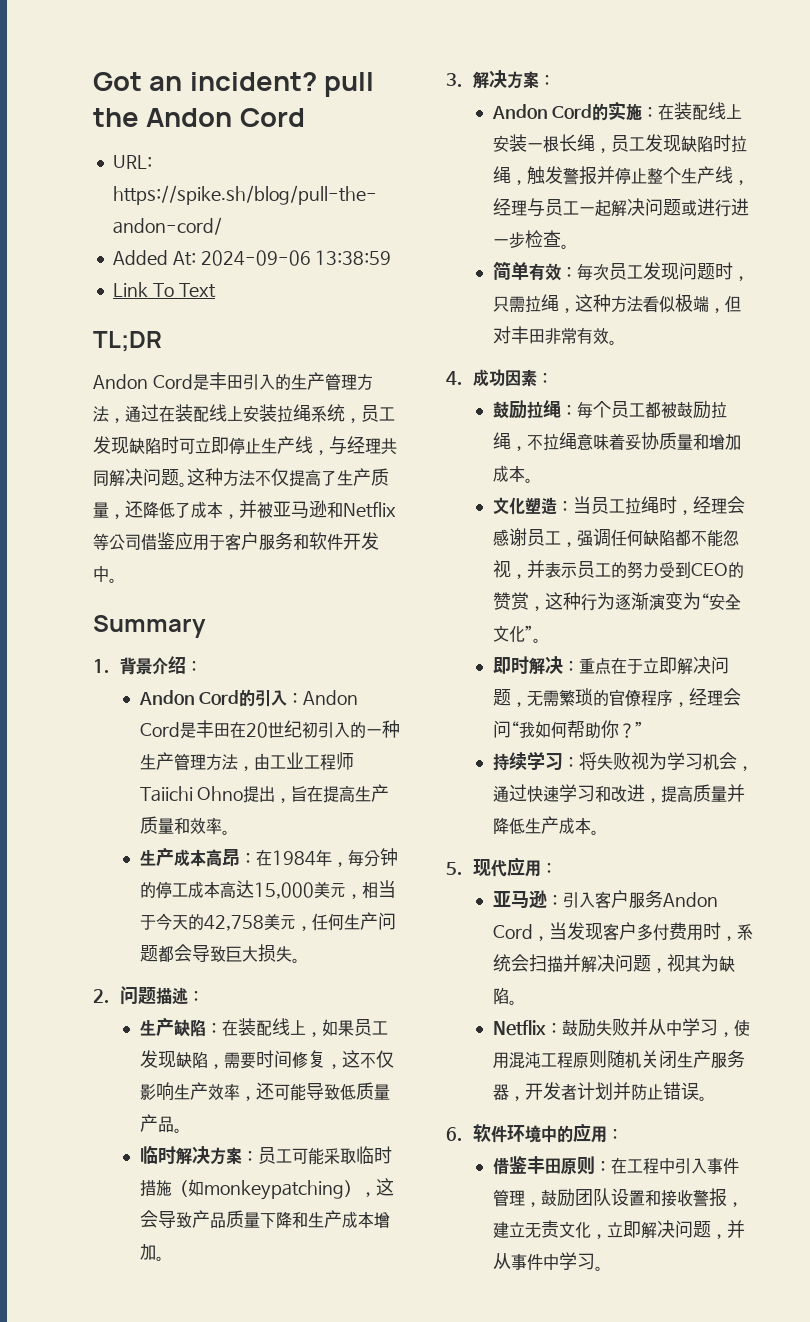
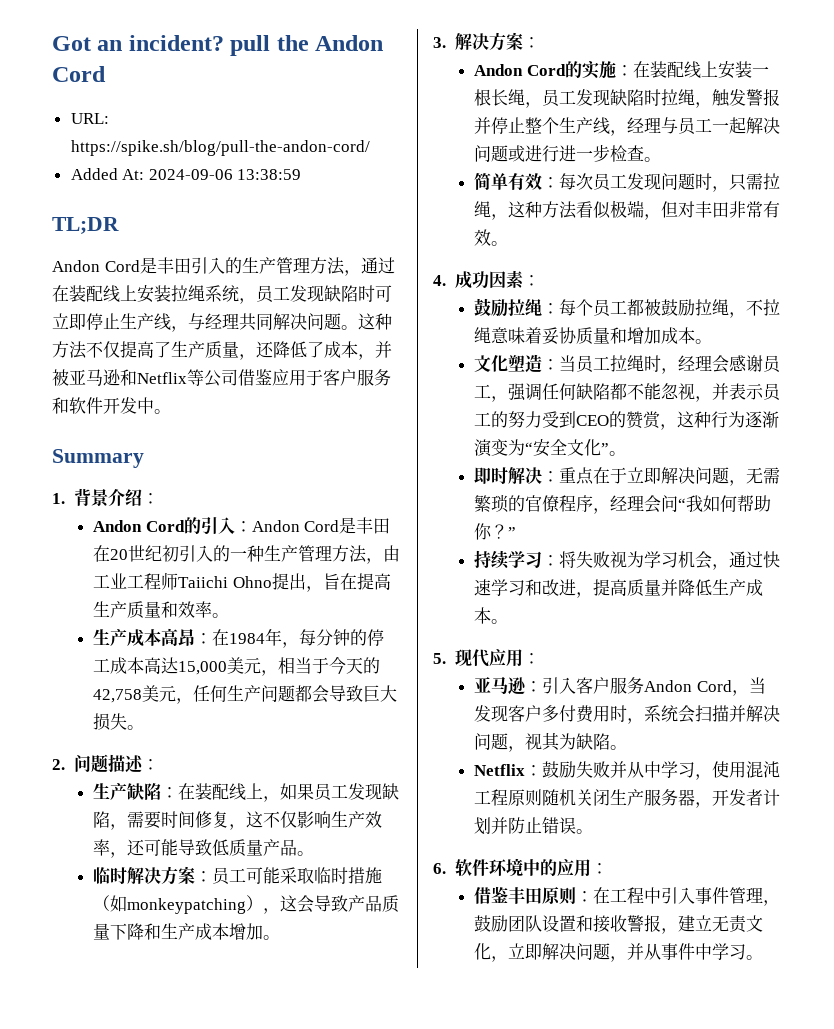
- Link To Text

